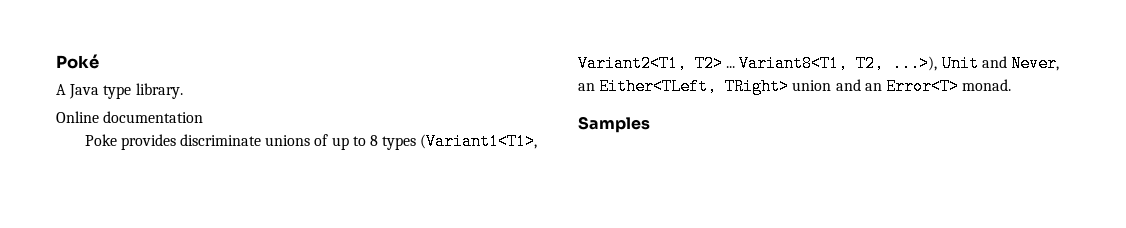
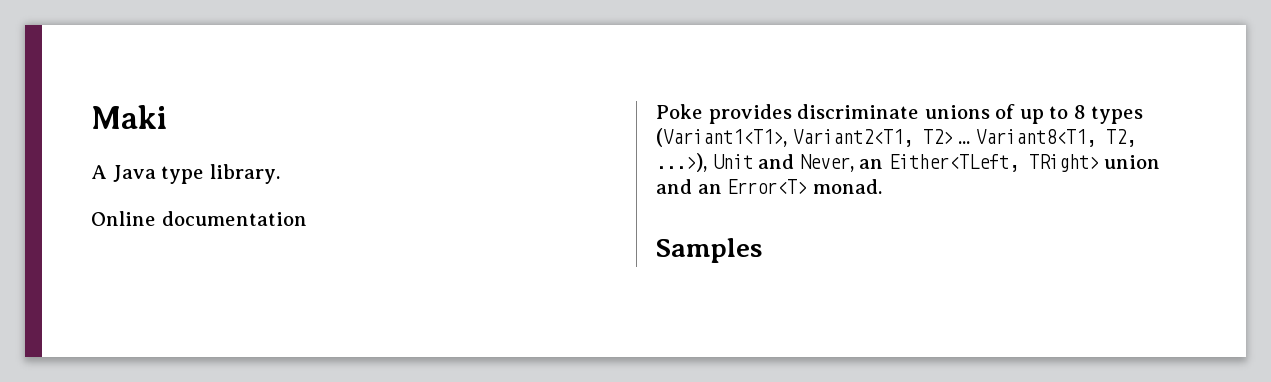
- Poké
+ Maki

